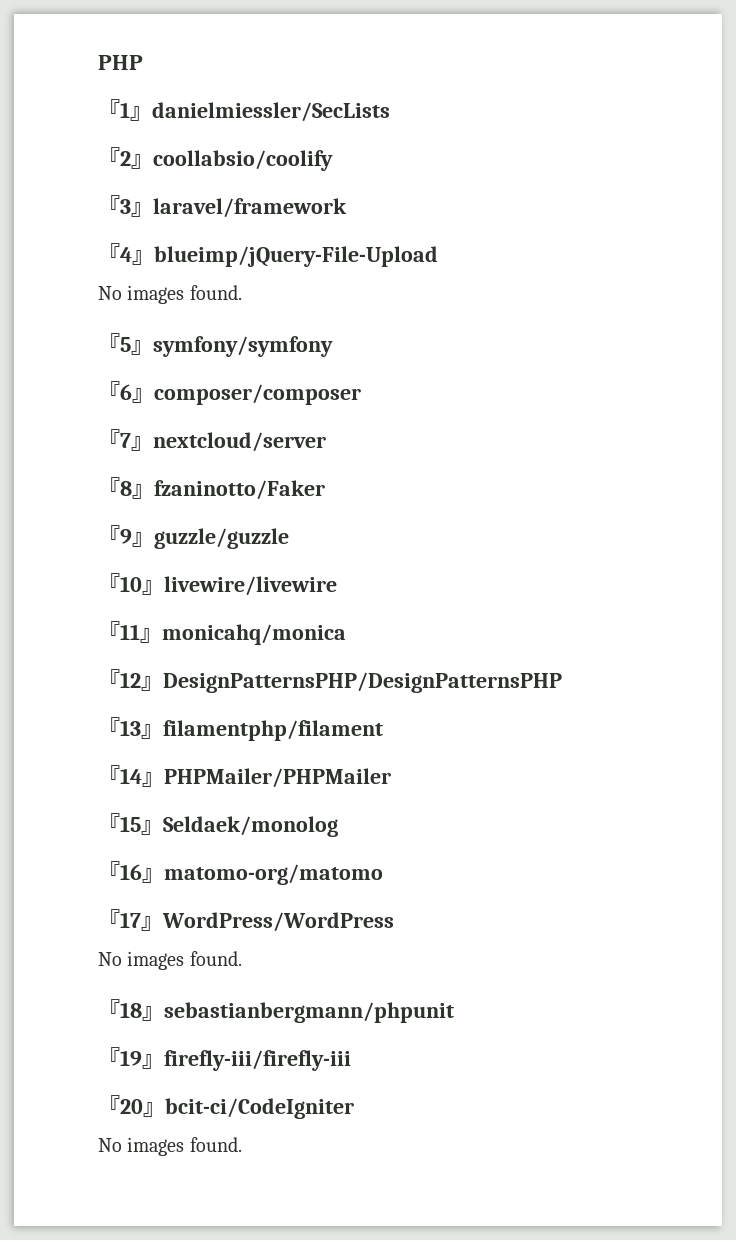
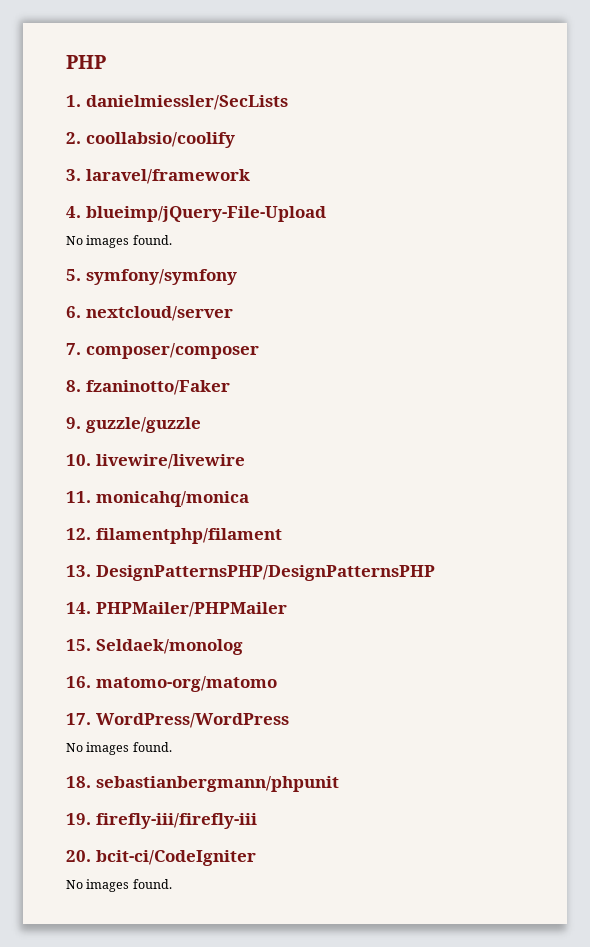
- 『1』danielmiessler/SecLists
+ 1. danielmiessler/SecLists
- 『2』coollabsio/coolify
+ 2. coollabsio/coolify
- 『3』laravel/framework
+ 3. laravel/framework
- 『4』blueimp/jQuery-File-Upload
+ 4. blueimp/jQuery-File-Upload
- 『5』symfony/symfony
+ 5. symfony/symfony
- 『6』composer/composer
- 『7』nextcloud/server
- 『8』fzaninotto/Faker
+ 6. nextcloud/server
+ 7. composer/composer
+ 8. fzaninotto/Faker
- 『9』guzzle/guzzle
+ 9. guzzle/guzzle
- 『10』livewire/livewire
+ 10. livewire/livewire
- 『11』monicahq/monica
+ 11. monicahq/monica
- 『12』DesignPatternsPHP/DesignPatternsPHP
- 『13』filamentphp/filament
- 『14』PHPMailer/PHPMailer
+ 12. filamentphp/filament
+ 13. DesignPatternsPHP/DesignPatternsPHP
+ 14. PHPMailer/PHPMailer
- 『15』Seldaek/monolog
+ 15. Seldaek/monolog
- 『16』matomo-org/matomo
+ 16. matomo-org/matomo
- 『17』WordPress/WordPress
+ 17. WordPress/WordPress
- 『18』sebastianbergmann/phpunit
+ 18. sebastianbergmann/phpunit
- 『19』firefly-iii/firefly-iii
+ 19. firefly-iii/firefly-iii
- 『20』bcit-ci/CodeIgniter
+ 20. bcit-ci/CodeIgniter

